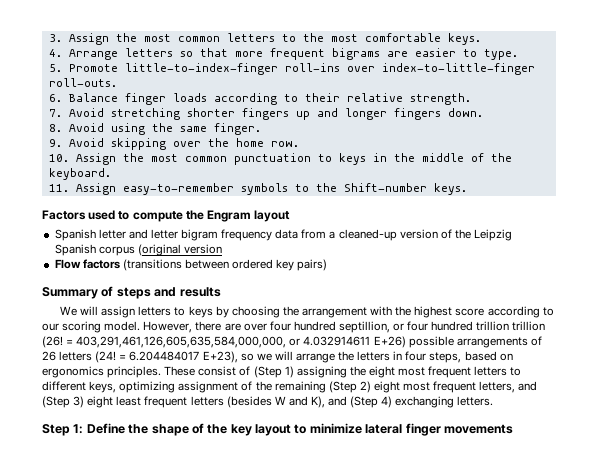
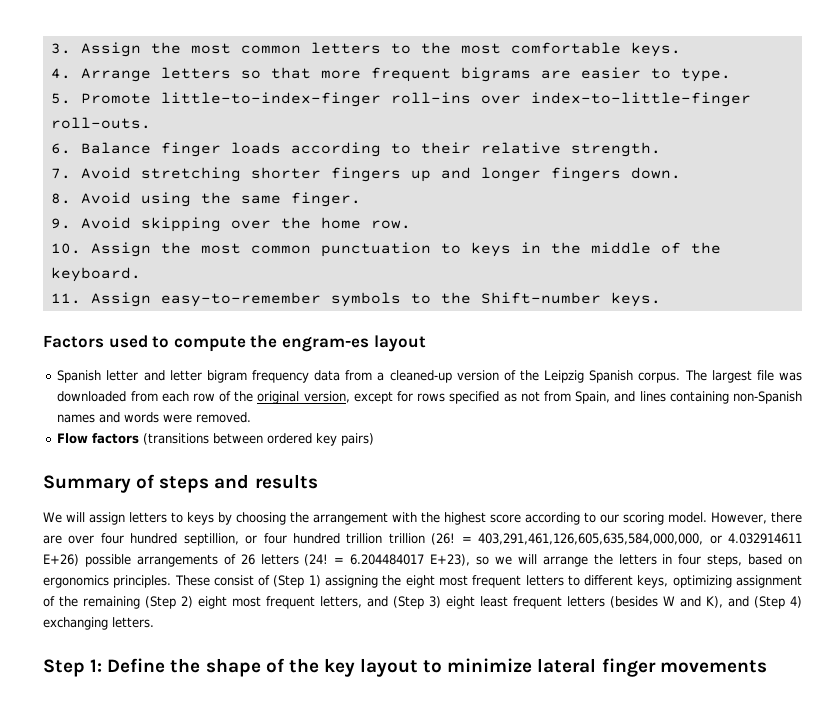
- Factors used to compute the Engram layout
+ Factors used to compute the engram-es layout
- Spanish letter and letter bigram frequency data from a cleaned-up version of the Leipzig Spanish corpus (original version
+ Spanish letter and letter bigram frequency data from a cleaned-up version of the Leipzig Spanish corpus. The largest file was downloaded from each row of the original version, except for rows specified as not from Spain, and lines containing non-Spanish names and words were removed.

